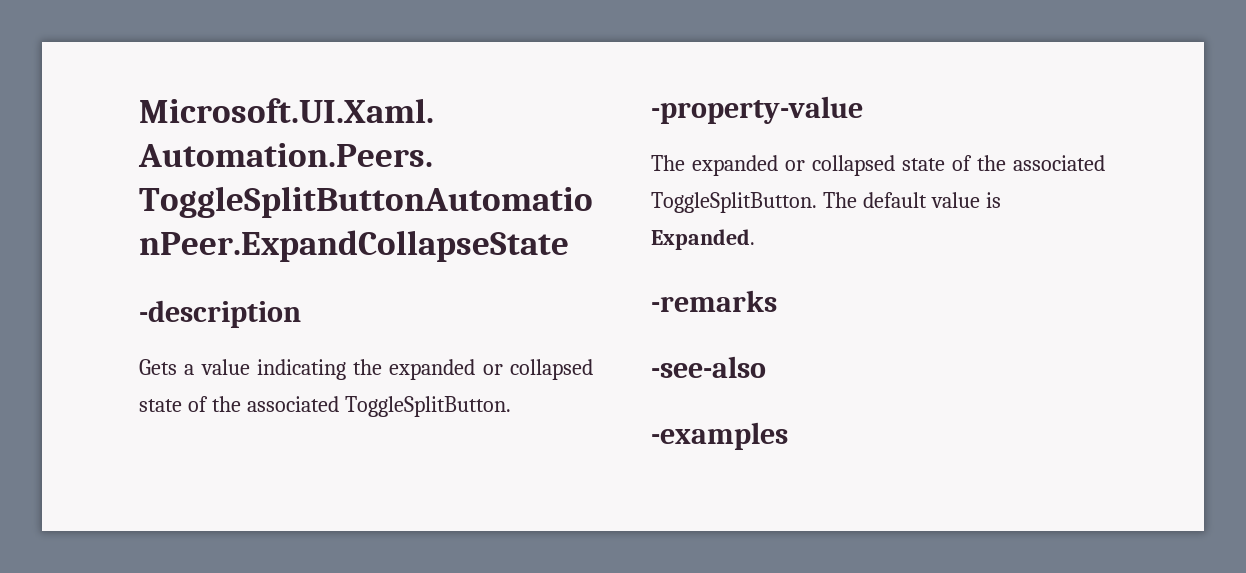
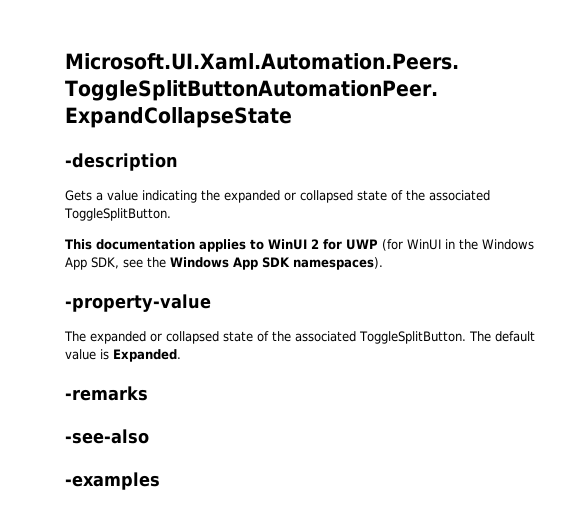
+ This documentation applies to WinUI 2 for UWP (for WinUI in the Windows App SDK, see the Windows App SDK namespaces).

